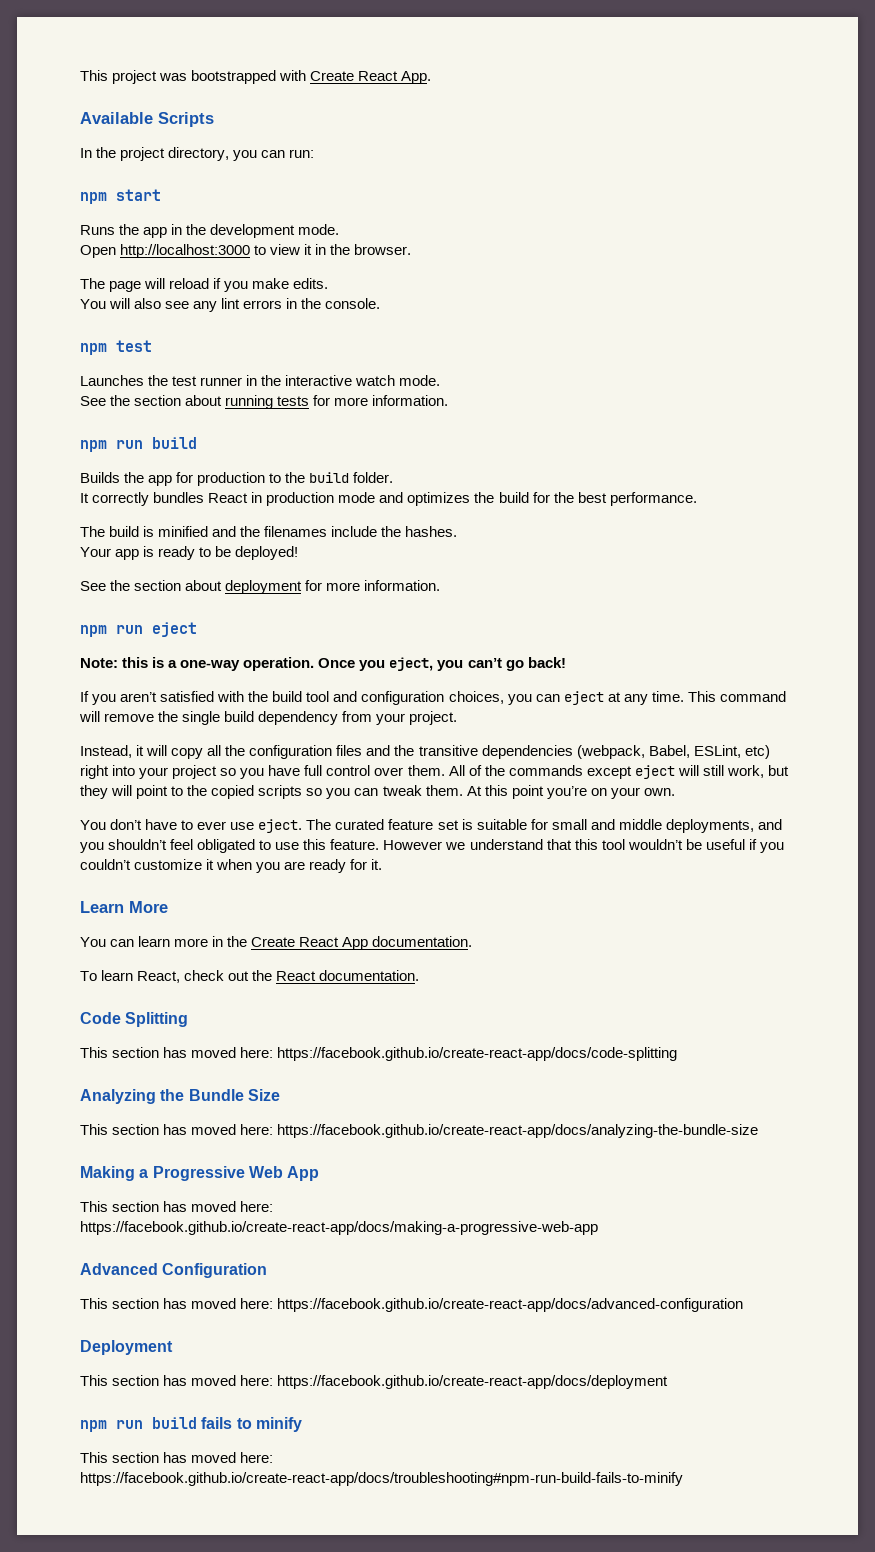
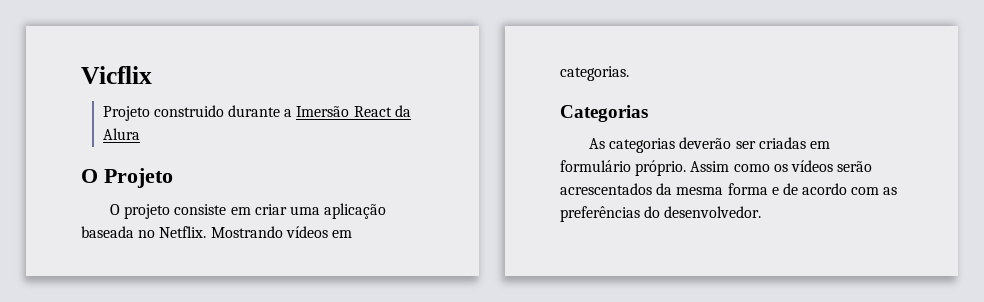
- This project was bootstrapped with Create React App.
- Available Scripts
- In the project directory, you can run:
- npm start
- Runs the app in the development mode.
- Open http://localhost:3000 to view it in the browser.
- The page will reload if you make edits.
- You will also see any lint errors in the console.
- npm test
- Launches the test runner in the interactive watch mode.
- See the section about running tests for more information.
- npm run build
- Builds the app for production to the build folder.
- It correctly bundles React in production mode and optimizes the build for the best performance.
- The build is minified and the filenames include the hashes.
- Your app is ready to be deployed!
- See the section about deployment for more information.
- npm run eject
- Note: this is a one-way operation. Once you eject, you can’t go back!
- If you aren’t satisfied with the build tool and configuration choices, you can eject at any time. This command will remove the single build dependency from your project.
- Instead, it will copy all the configuration files and the transitive dependencies (webpack, Babel, ESLint, etc) right into your project so you have full control over them. All of the commands except eject will still work, but they will point to the copied scripts so you can tweak them. At this point you’re on your own.
- You don’t have to ever use eject. The curated feature set is suitable for small and middle deployments, and you shouldn’t feel obligated to use this feature. However we understand that this tool wouldn’t be useful if you couldn’t customize it when you are ready for it.
- Learn More
- You can learn more in the Create React App documentation.
- To learn React, check out the React documentation.
- Code Splitting
- This section has moved here: https://facebook.github.io/create-react-app/docs/code-splitting
- Analyzing the Bundle Size
- This section has moved here: https://facebook.github.io/create-react-app/docs/analyzing-the-bundle-size
- Making a Progressive Web App
- This section has moved here: https://facebook.github.io/create-react-app/docs/making-a-progressive-web-app
- Advanced Configuration
- This section has moved here: https://facebook.github.io/create-react-app/docs/advanced-configuration
- Deployment
- This section has moved here: https://facebook.github.io/create-react-app/docs/deployment
- npm run build fails to minify
- This section has moved here: https://facebook.github.io/create-react-app/docs/troubleshooting#npm-run-build-fails-to-minify
+ Vicflix
+ Projeto construido durante a Imersão React da Alura
+ O Projeto
+ O projeto consiste em criar uma aplicação baseada no Netflix. Mostrando vídeos em categorias.
+ Categorias
+ As categorias deverão ser criadas em formulário próprio. Assim como os vídeos serão acrescentados da mesma forma e de acordo com as preferências do desenvolvedor.

